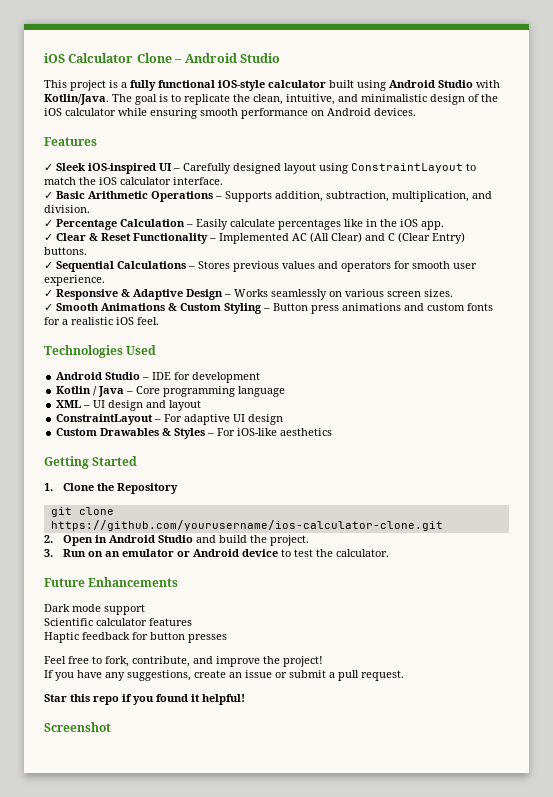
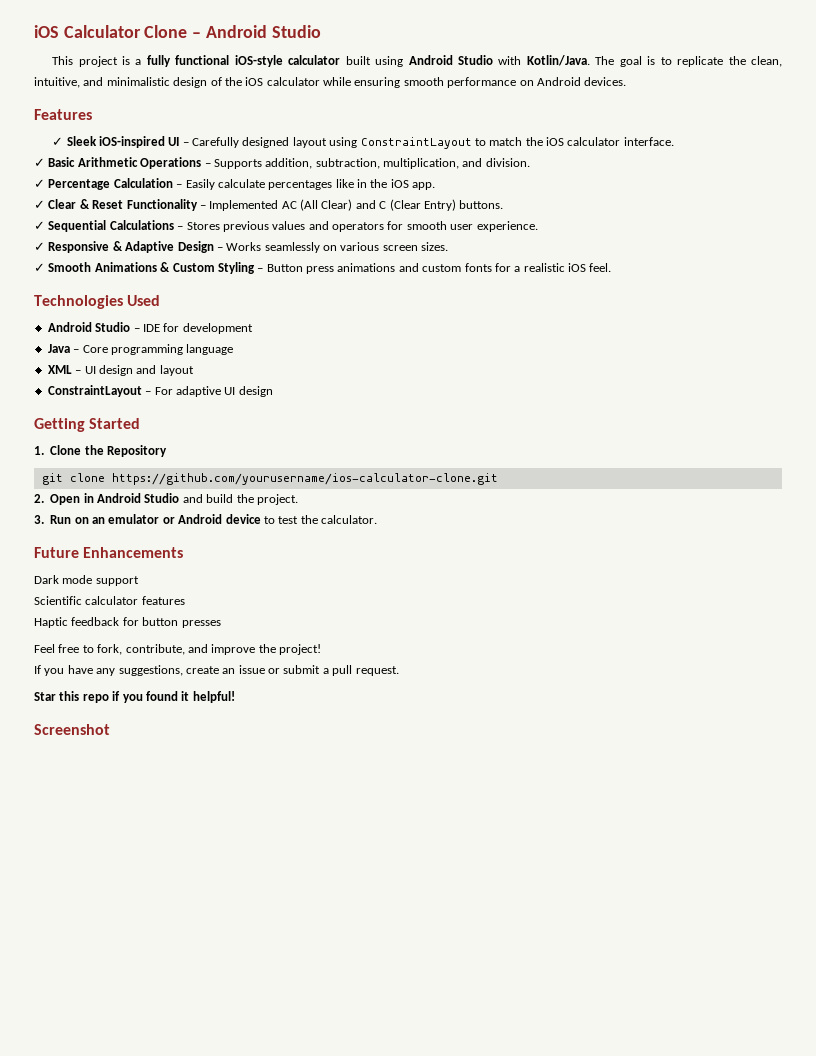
- Kotlin / Java – Core programming language
+ Java – Core programming language
- Custom Drawables & Styles – For iOS-like aesthetics

